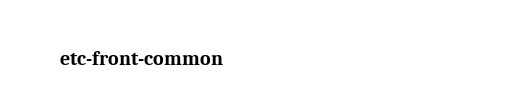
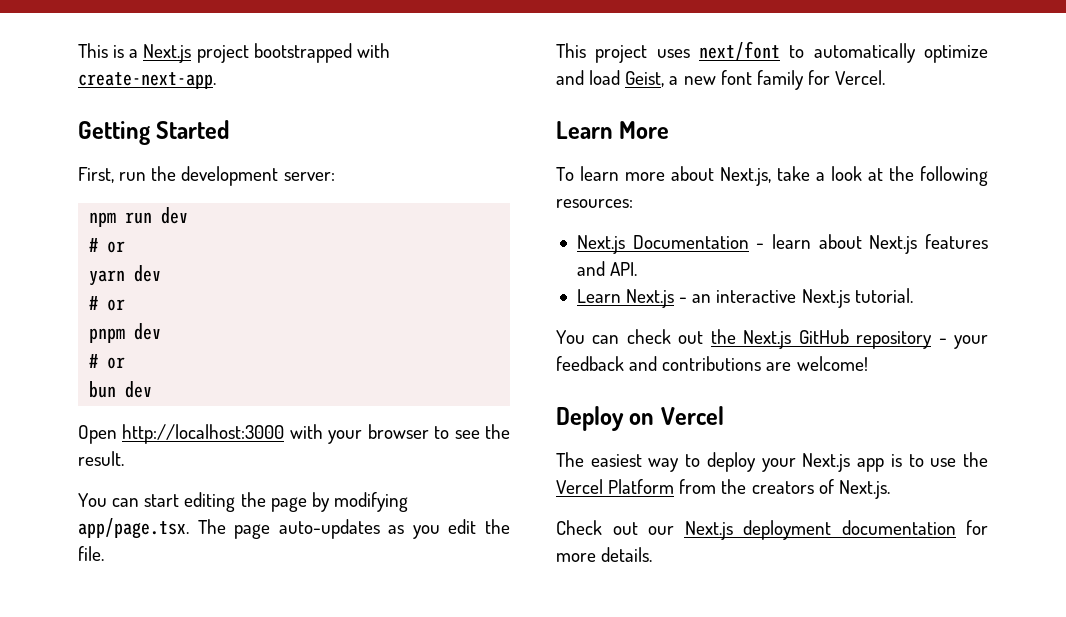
- etc-front-common
+ This is a Next.js project bootstrapped with create-next-app.
+ Getting Started
+ First, run the development server:
+ npm run dev
+ # or
+ yarn dev
+ # or
+ pnpm dev
+ # or
+ bun dev
+ Open http://localhost:3000 with your browser to see the result.
+ You can start editing the page by modifying app/page.tsx. The page auto-updates as you edit the file.
+ This project uses next/font to automatically optimize and load Geist, a new font family for Vercel.
+ Learn More
+ To learn more about Next.js, take a look at the following resources:
+ Next.js Documentation - learn about Next.js features and API.
+ Learn Next.js - an interactive Next.js tutorial.
+ You can check out the Next.js GitHub repository - your feedback and contributions are welcome!
+ Deploy on Vercel
+ The easiest way to deploy your Next.js app is to use the Vercel Platform from the creators of Next.js.
+ Check out our Next.js deployment documentation for more details.

